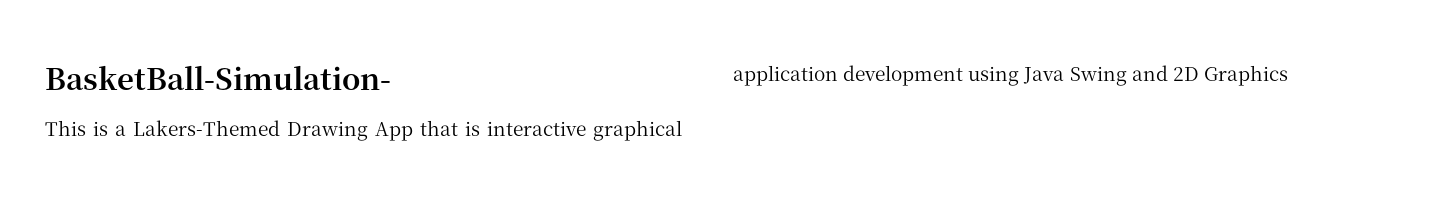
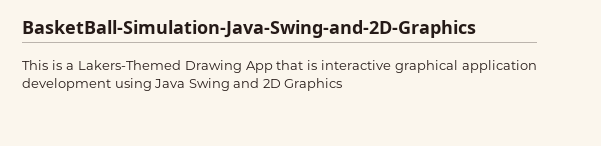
- BasketBall-Simulation-
+ BasketBall-Simulation-Java-Swing-and-2D-Graphics

